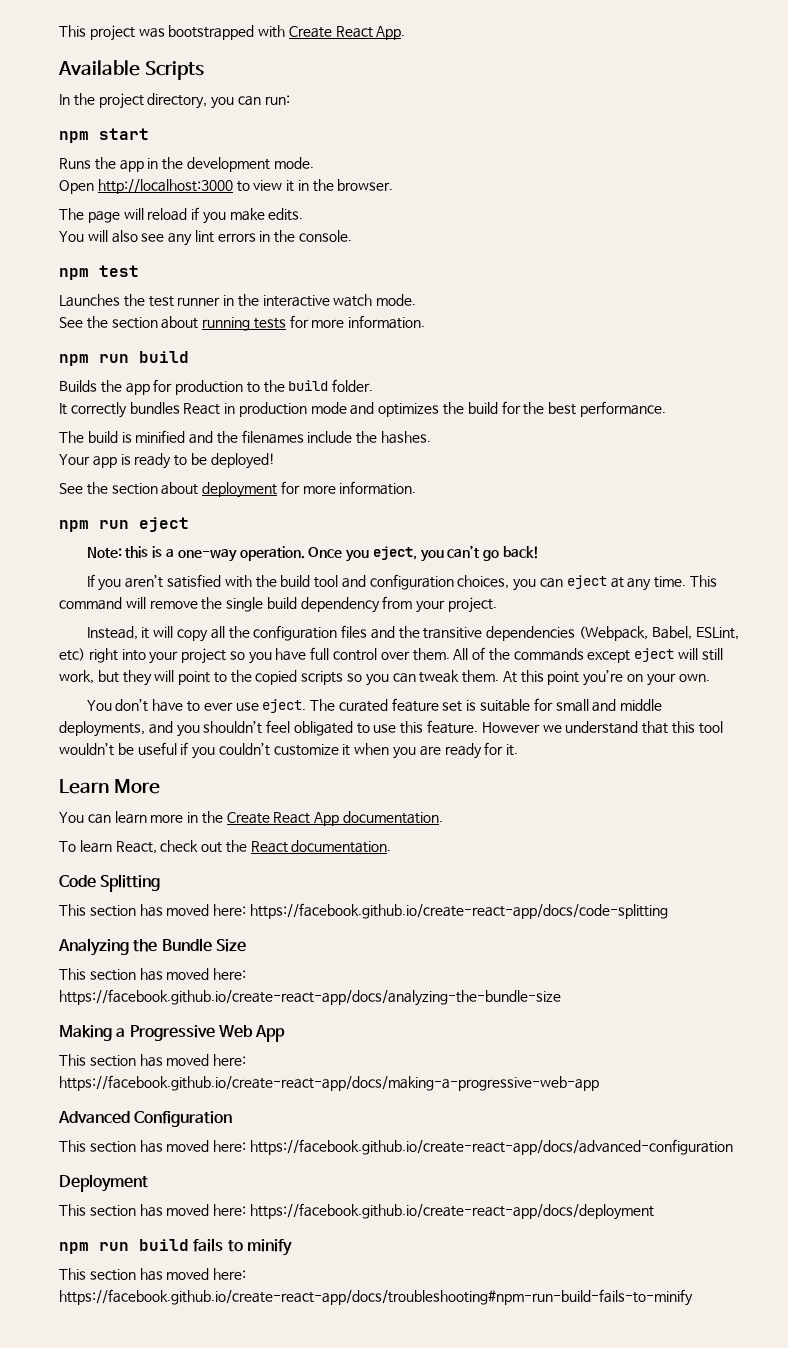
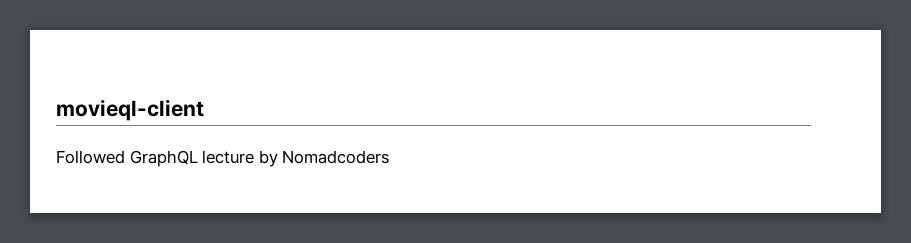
- This project was bootstrapped with Create React App.
- Available Scripts
- In the project directory, you can run:
- npm start
- Runs the app in the development mode.
- Open http://localhost:3000 to view it in the browser.
- The page will reload if you make edits.
- You will also see any lint errors in the console.
- npm test
- Launches the test runner in the interactive watch mode.
- See the section about running tests for more information.
- npm run build
- Builds the app for production to the build folder.
- It correctly bundles React in production mode and optimizes the build for the best performance.
- The build is minified and the filenames include the hashes.
- Your app is ready to be deployed!
- See the section about deployment for more information.
- npm run eject
- Note: this is a one-way operation. Once you eject, you can’t go back!
- If you aren’t satisfied with the build tool and configuration choices, you can eject at any time. This command will remove the single build dependency from your project.
- Instead, it will copy all the configuration files and the transitive dependencies (Webpack, Babel, ESLint, etc) right into your project so you have full control over them. All of the commands except eject will still work, but they will point to the copied scripts so you can tweak them. At this point you’re on your own.
- You don’t have to ever use eject. The curated feature set is suitable for small and middle deployments, and you shouldn’t feel obligated to use this feature. However we understand that this tool wouldn’t be useful if you couldn’t customize it when you are ready for it.
- Learn More
- You can learn more in the Create React App documentation.
- To learn React, check out the React documentation.
- Code Splitting
- This section has moved here: https://facebook.github.io/create-react-app/docs/code-splitting
- Analyzing the Bundle Size
- This section has moved here: https://facebook.github.io/create-react-app/docs/analyzing-the-bundle-size
- Making a Progressive Web App
- This section has moved here: https://facebook.github.io/create-react-app/docs/making-a-progressive-web-app
- Advanced Configuration
- This section has moved here: https://facebook.github.io/create-react-app/docs/advanced-configuration
- Deployment
- This section has moved here: https://facebook.github.io/create-react-app/docs/deployment
- npm run build fails to minify
- This section has moved here: https://facebook.github.io/create-react-app/docs/troubleshooting#npm-run-build-fails-to-minify
+ movieql-client
+ Followed GraphQL lecture by Nomadcoders

